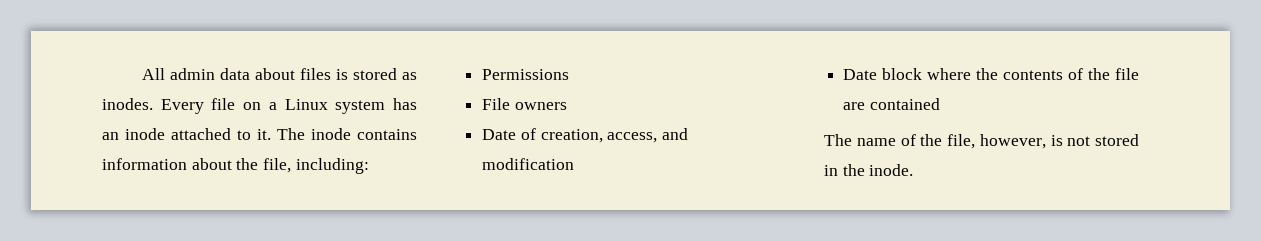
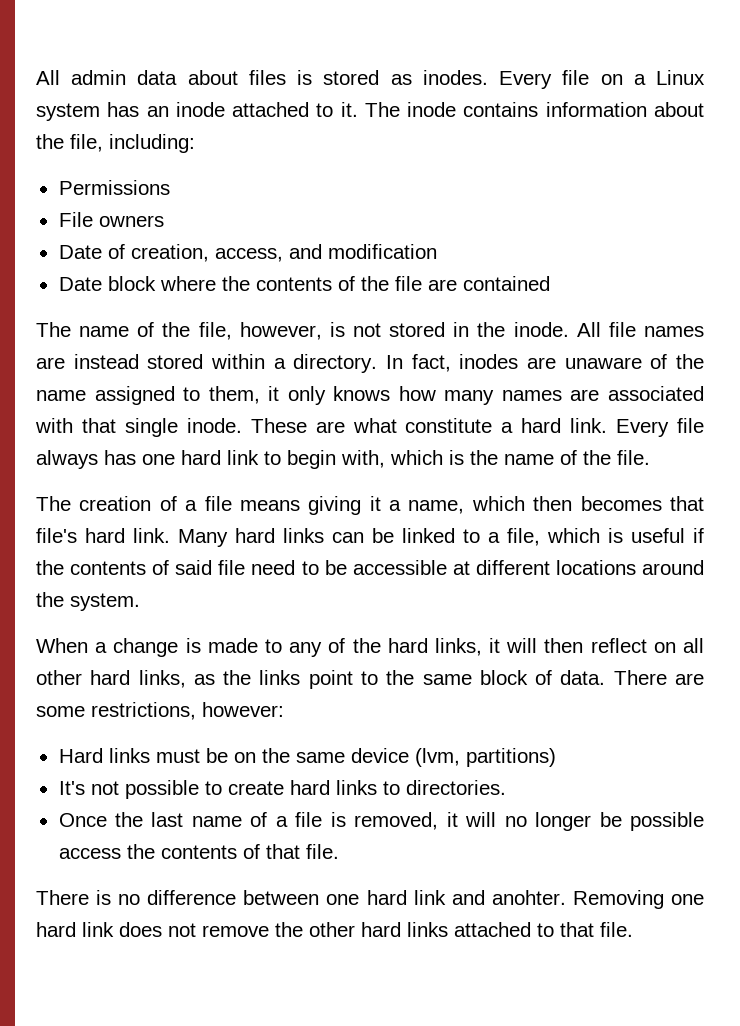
+ All file names are instead stored within a directory. In fact, inodes are unaware of the name assigned to them, it only knows how many names are associated with that single inode. These are what constitute a hard link. Every file always has one hard link to begin with, which is the name of the file.
+ The creation of a file means giving it a name, which then becomes that file's hard link. Many hard links can be linked to a file, which is useful if the contents of said file need to be accessible at different locations around the system.
+ When a change is made to any of the hard links, it will then reflect on all other hard links, as the links point to the same block of data. There are some restrictions, however:
+ Hard links must be on the same device (lvm, partitions)
+ It's not possible to create hard links to directories.
+ Once the last name of a file is removed, it will no longer be possible access the contents of that file.
+ There is no difference between one hard link and anohter. Removing one hard link does not remove the other hard links attached to that file.

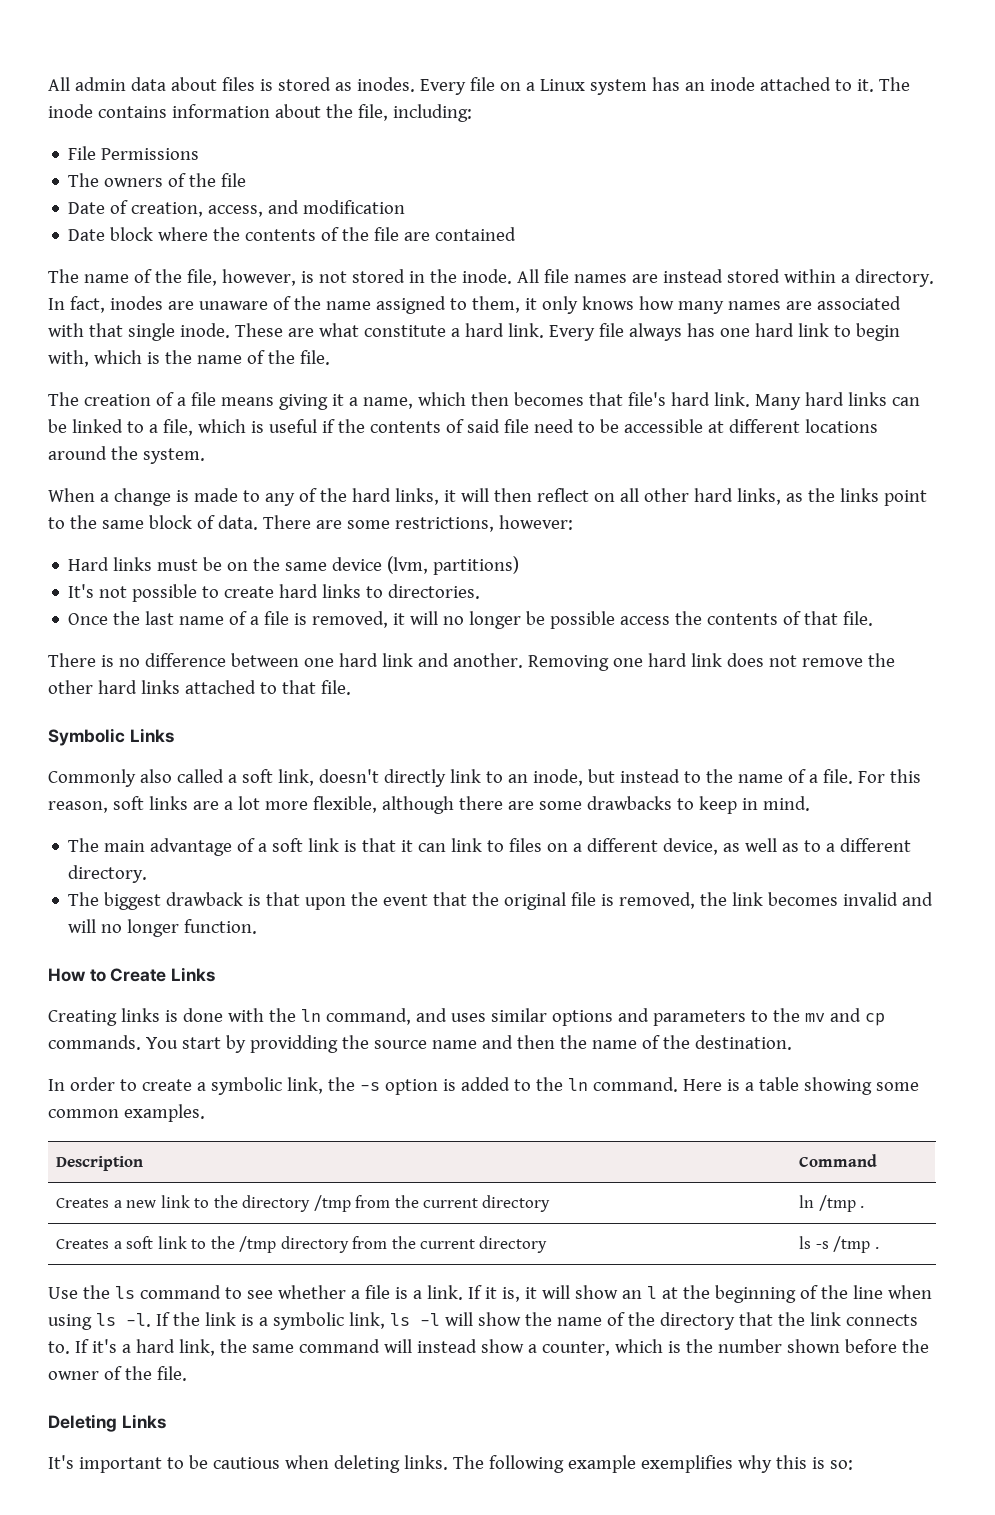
- Permissions
+ File Permissions
- File owners
+ The owners of the file
- There is no difference between one hard link and anohter.
+ There is no difference between one hard link and another.
+ Symbolic Links
+ Commonly also called a soft link, doesn't directly link to an inode, but instead to the name of a file. For this reason, soft links are a lot more flexible, although there are some drawbacks to keep in mind.
+ The main advantage of a soft link is that it can link to files on a different device, as well as to a different directory.
+ The biggest drawback is that upon the event that the original file is removed, the link becomes invalid and will no longer function.
+ How to Create Links
+ Creating links is done with the ln command, and uses similar options and parameters to the mv and cp commands. You start by providding the source name and then the name of the destination.
+ In order to create a symbolic link, the -s option is added to the ln command. Here is a table showing some common examples.
+ Description | Command
+ Creates a new link to the directory /tmp from the current directory | ln /tmp .
+ Creates a soft link to the /tmp directory from the current directory | ls -s /tmp .
+ Use the ls command to see whether a file is a link. If it is, it will show an l at the beginning of the line when using ls -l. If the link is a symbolic link, ls -l will show the name of the directory that the link connects to. If it's a hard link, the same command will instead show a counter, which is the number shown before the owner of the file.
+ Deleting Links
+ It's important to be cautious when deleting links. The following example exemplifies why this is so:

